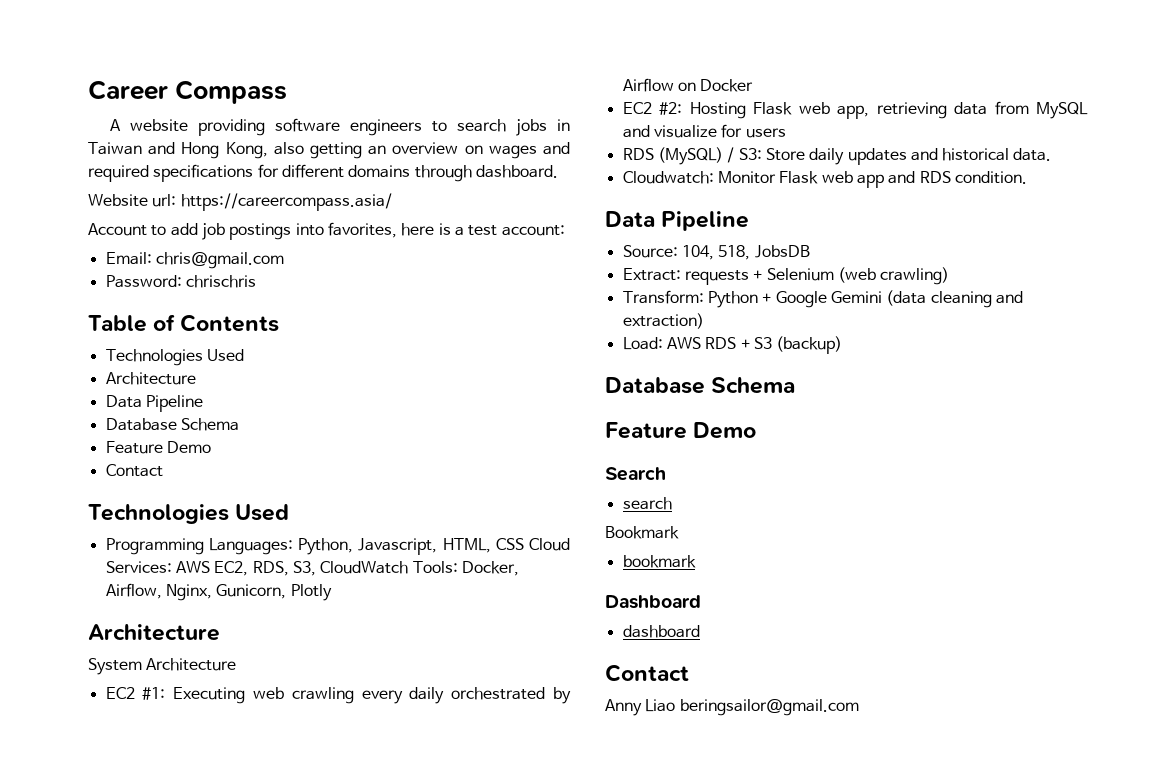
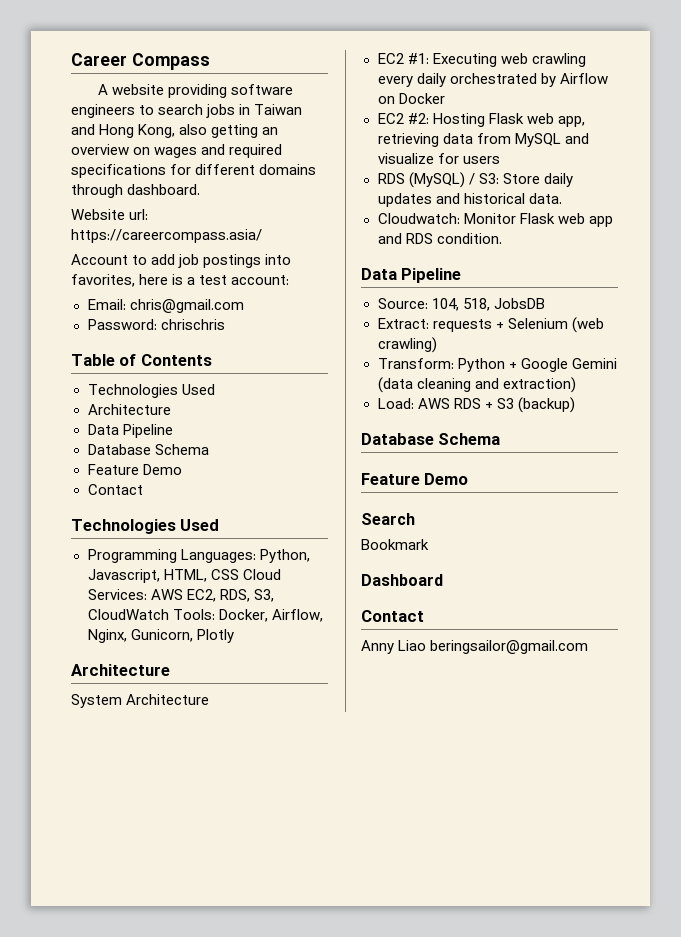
  Search
- search
- bookmark
- dashboard

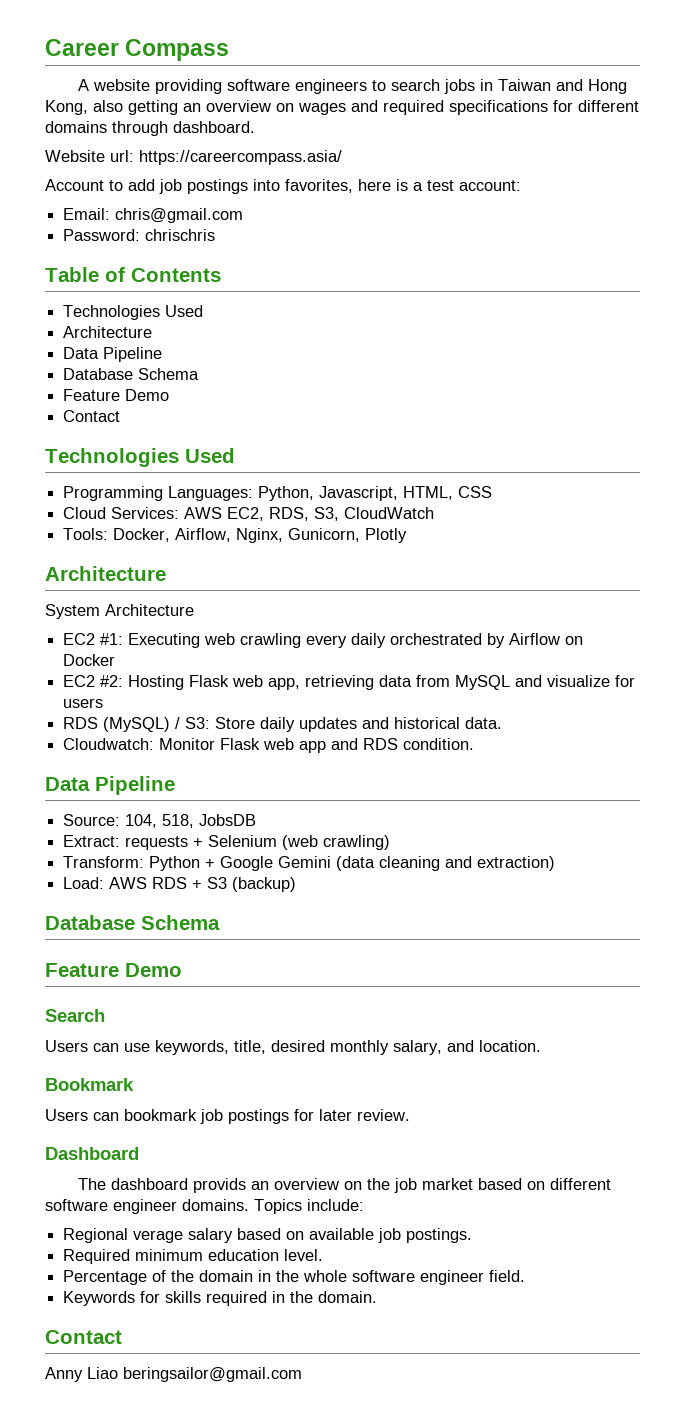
- Programming Languages: Python, Javascript, HTML, CSS Cloud Services: AWS EC2, RDS, S3, CloudWatch Tools: Docker, Airflow, Nginx, Gunicorn, Plotly
+ Programming Languages: Python, Javascript, HTML, CSS
+ Cloud Services: AWS EC2, RDS, S3, CloudWatch
+ Tools: Docker, Airflow, Nginx, Gunicorn, Plotly
+ Users can use keywords, title, desired monthly salary, and location.
  Bookmark
+ Users can bookmark job postings for later review.
  Dashboard
+ The dashboard provids an overview on the job market based on different software engineer domains. Topics include:
+ Regional verage salary based on available job postings.
+ Required minimum education level.
+ Percentage of the domain in the whole software engineer field.
+ Keywords for skills required in the domain.

